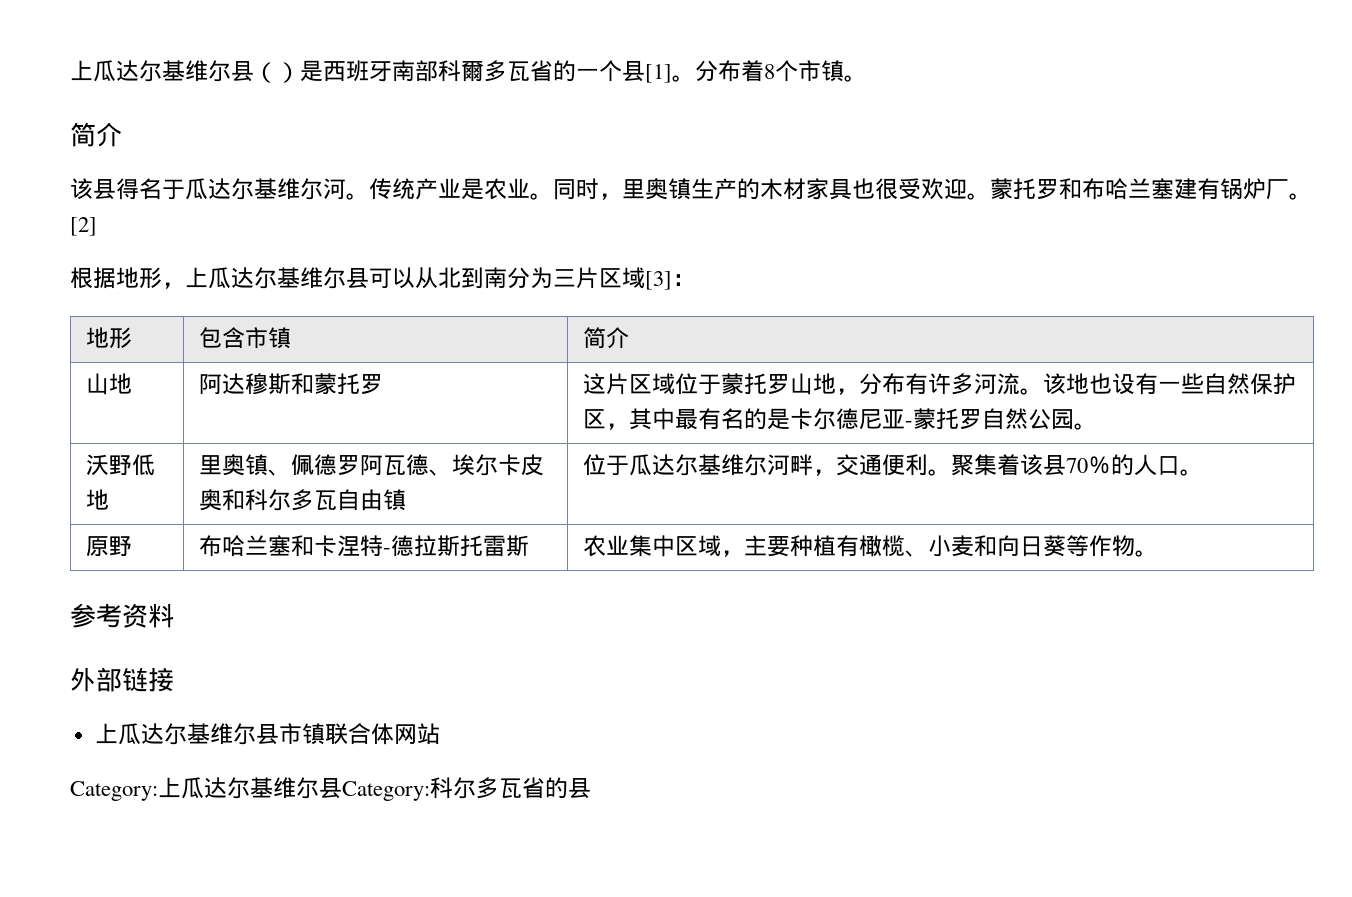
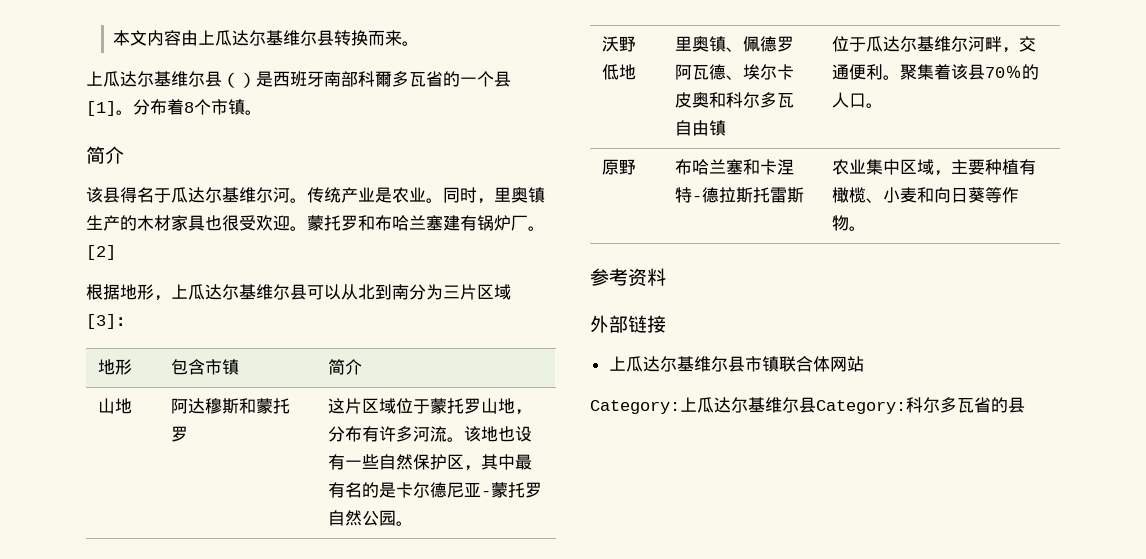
+ 本文内容由上瓜达尔基维尔县转换而来。

